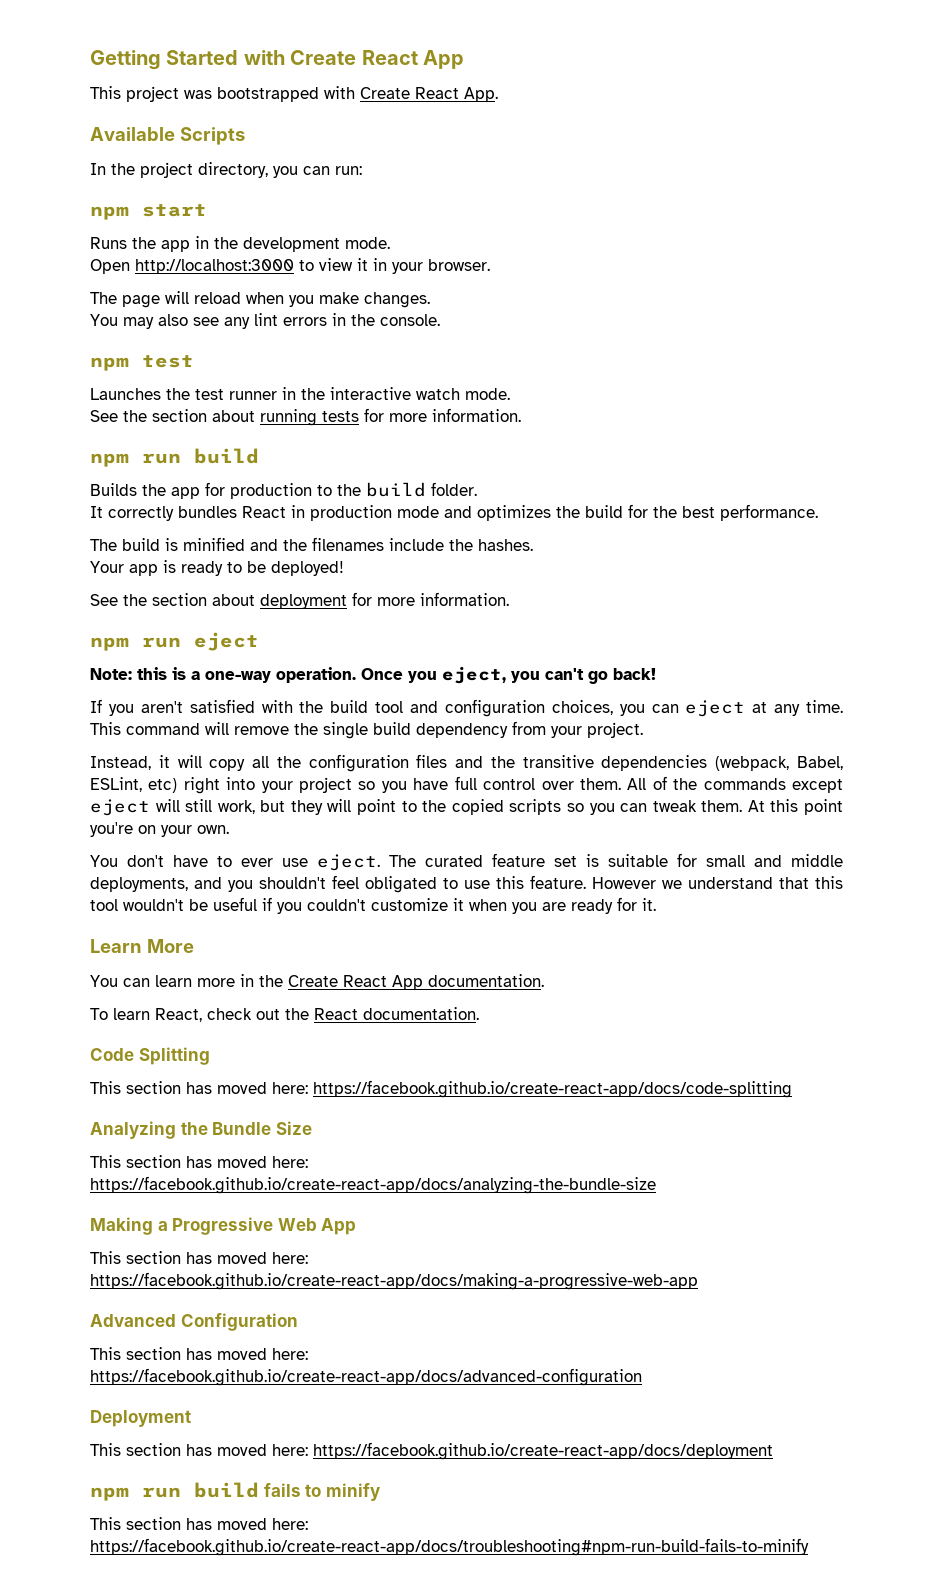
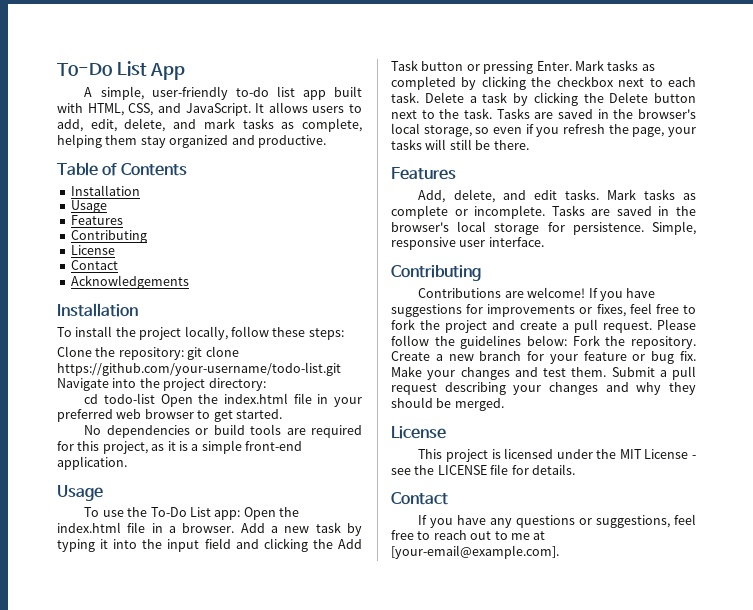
- Getting Started with Create React App
- This project was bootstrapped with Create React App.
- Available Scripts
- In the project directory, you can run:
- npm start
- Runs the app in the development mode.
- Open http://localhost:3000 to view it in your browser.
- The page will reload when you make changes.
- You may also see any lint errors in the console.
- npm test
- Launches the test runner in the interactive watch mode.
- See the section about running tests for more information.
- npm run build
- Builds the app for production to the build folder.
- It correctly bundles React in production mode and optimizes the build for the best performance.
- The build is minified and the filenames include the hashes.
- Your app is ready to be deployed!
- See the section about deployment for more information.
- npm run eject
- Note: this is a one-way operation. Once you eject, you can't go back!
- If you aren't satisfied with the build tool and configuration choices, you can eject at any time. This command will remove the single build dependency from your project.
- Instead, it will copy all the configuration files and the transitive dependencies (webpack, Babel, ESLint, etc) right into your project so you have full control over them. All of the commands except eject will still work, but they will point to the copied scripts so you can tweak them. At this point you're on your own.
- You don't have to ever use eject. The curated feature set is suitable for small and middle deployments, and you shouldn't feel obligated to use this feature. However we understand that this tool wouldn't be useful if you couldn't customize it when you are ready for it.
- Learn More
- You can learn more in the Create React App documentation.
- To learn React, check out the React documentation.
- Code Splitting
- This section has moved here: https://facebook.github.io/create-react-app/docs/code-splitting
- Analyzing the Bundle Size
- This section has moved here: https://facebook.github.io/create-react-app/docs/analyzing-the-bundle-size
- Making a Progressive Web App
- This section has moved here: https://facebook.github.io/create-react-app/docs/making-a-progressive-web-app
- Advanced Configuration
- This section has moved here: https://facebook.github.io/create-react-app/docs/advanced-configuration
- Deployment
- This section has moved here: https://facebook.github.io/create-react-app/docs/deployment
- npm run build fails to minify
- This section has moved here: https://facebook.github.io/create-react-app/docs/troubleshooting#npm-run-build-fails-to-minify
+ To-Do List App
+ A simple, user-friendly to-do list app built with HTML, CSS, and JavaScript. It allows users to add, edit, delete, and mark tasks as complete, helping them stay organized and productive.
+ Table of Contents
+ Installation
+ Usage
+ Features
+ Contributing
+ License
+ Contact
+ Acknowledgements
+ Installation
+ To install the project locally, follow these steps:
+ Clone the repository: git clone https://github.com/your-username/todo-list.git Navigate into the project directory:
+ cd todo-list Open the index.html file in your preferred web browser to get started.
+ No dependencies or build tools are required for this project, as it is a simple front-end application.
+ Usage
+ To use the To-Do List app: Open the index.html file in a browser. Add a new task by typing it into the input field and clicking the Add Task button or pressing Enter. Mark tasks as completed by clicking the checkbox next to each task. Delete a task by clicking the Delete button next to the task. Tasks are saved in the browser's local storage, so even if you refresh the page, your tasks will still be there.
+ Features
+ Add, delete, and edit tasks. Mark tasks as complete or incomplete. Tasks are saved in the browser's local storage for persistence. Simple, responsive user interface.
+ Contributing
+ Contributions are welcome! If you have suggestions for improvements or fixes, feel free to fork the project and create a pull request. Please follow the guidelines below: Fork the repository. Create a new branch for your feature or bug fix. Make your changes and test them. Submit a pull request describing your changes and why they should be merged.
+ License
+ This project is licensed under the MIT License - see the LICENSE file for details.
+ Contact
+ If you have any questions or suggestions, feel free to reach out to me at [your-email@example.com].

